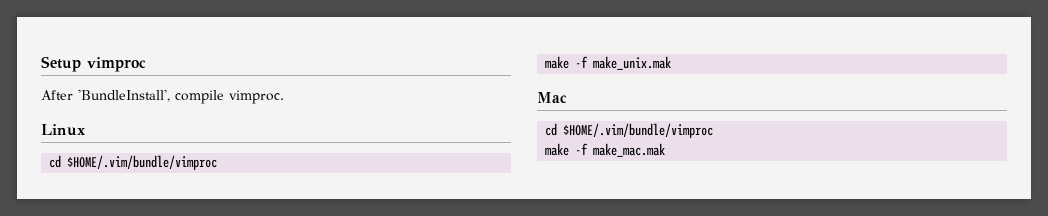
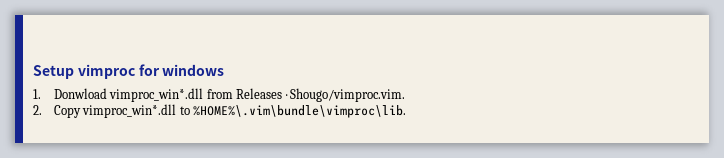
- Setup vimproc
- After 'BundleInstall', compile vimproc.
- Linux
- cd $HOME/.vim/bundle/vimproc
- make -f make_unix.mak
- Mac
- cd $HOME/.vim/bundle/vimproc
- make -f make_mac.mak
+ Setup vimproc for windows
+ 1. Donwload vimproc_win*.dll from Releases · Shougo/vimproc.vim.
+ 2. Copy vimproc_win*.dll to %HOME%\.vim\bundle\vimproc\lib.

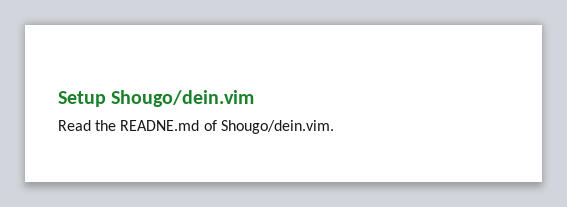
- Setup vimproc for windows
- 1. Donwload vimproc_win*.dll from Releases · Shougo/vimproc.vim.
- 2. Copy vimproc_win*.dll to %HOME%\.vim\bundle\vimproc\lib.
+ Setup Shougo/dein.vim
+ Read the READNE.md of Shougo/dein.vim.

